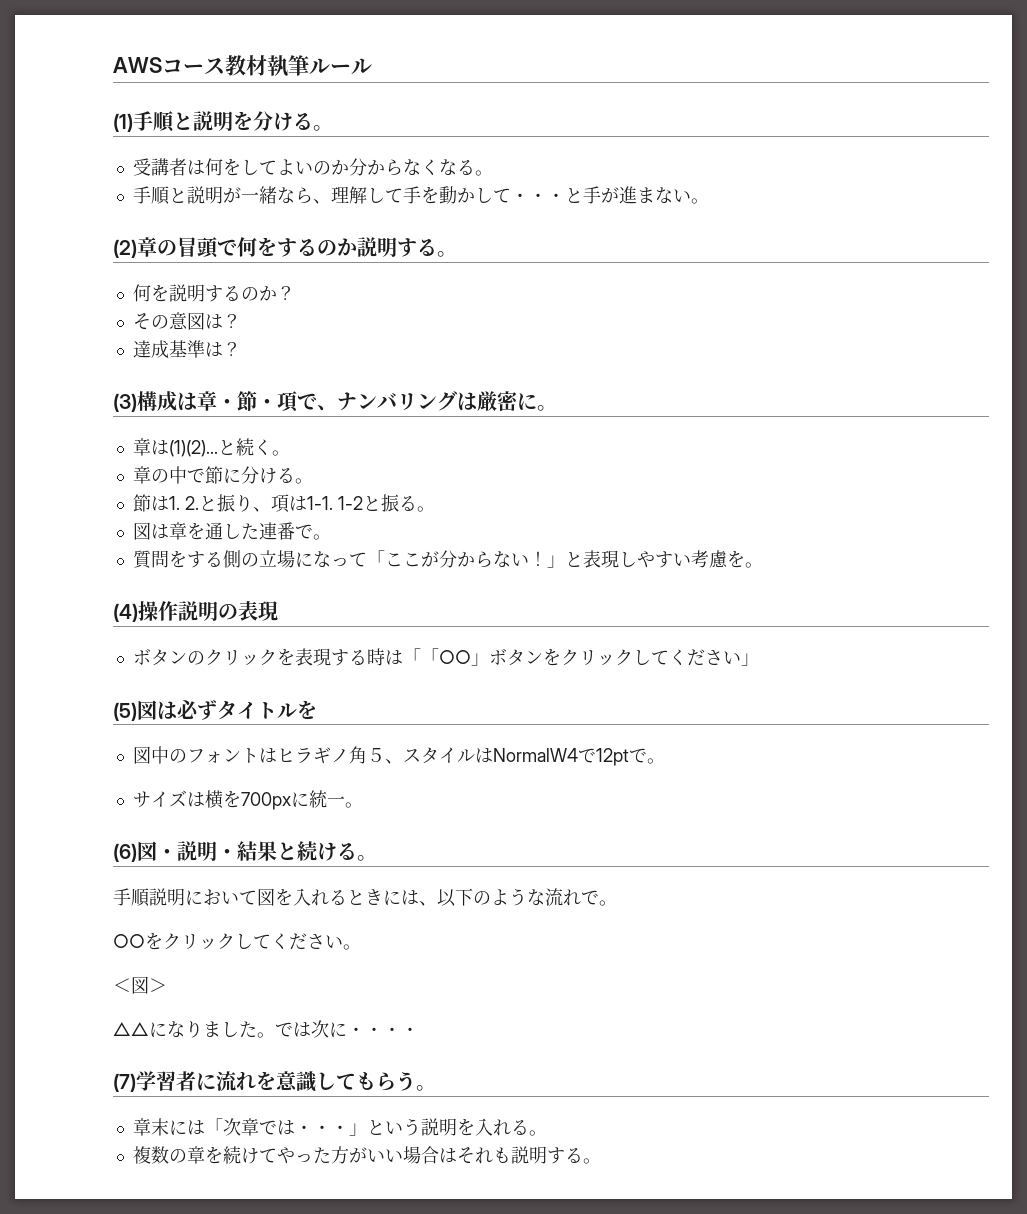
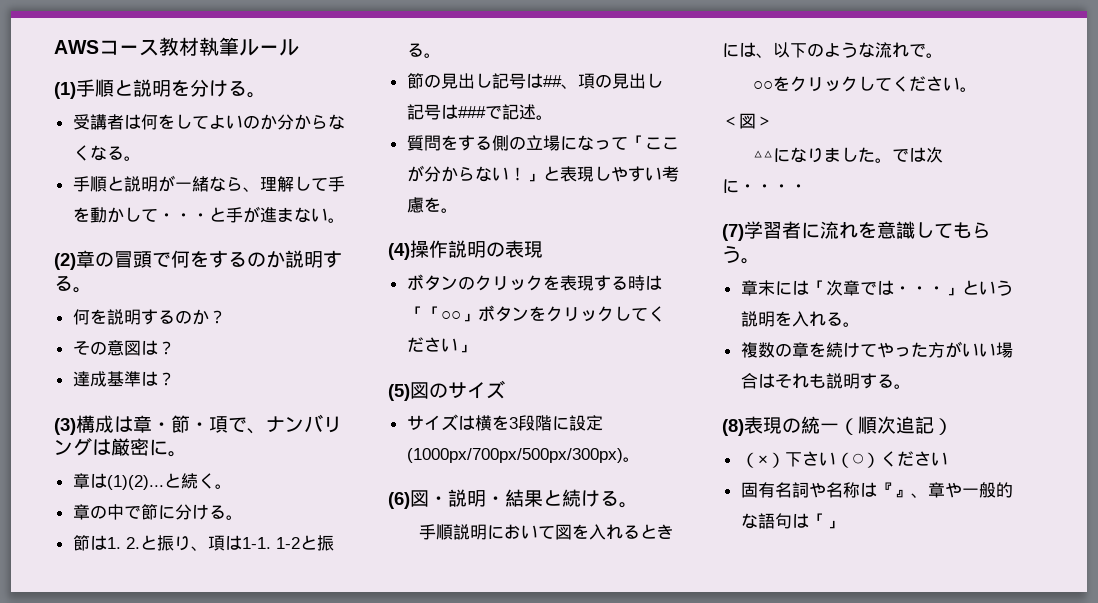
- 図は章を通した連番で。
+ 節の見出し記号は##、項の見出し記号は###で記述。
- (5)図は必ずタイトルを
- 図中のフォントはヒラギノ角５、スタイルはNormalW4で12ptで。
+ (5)図のサイズ
- サイズは横を700pxに統一。
+ サイズは横を3段階に設定(1000px/700px/500px/300px)。
+ (8)表現の統一（順次追記）
+ （×）下さい（◯）ください
+ 固有名詞や名称は『』、章や一般的な語句は「」

